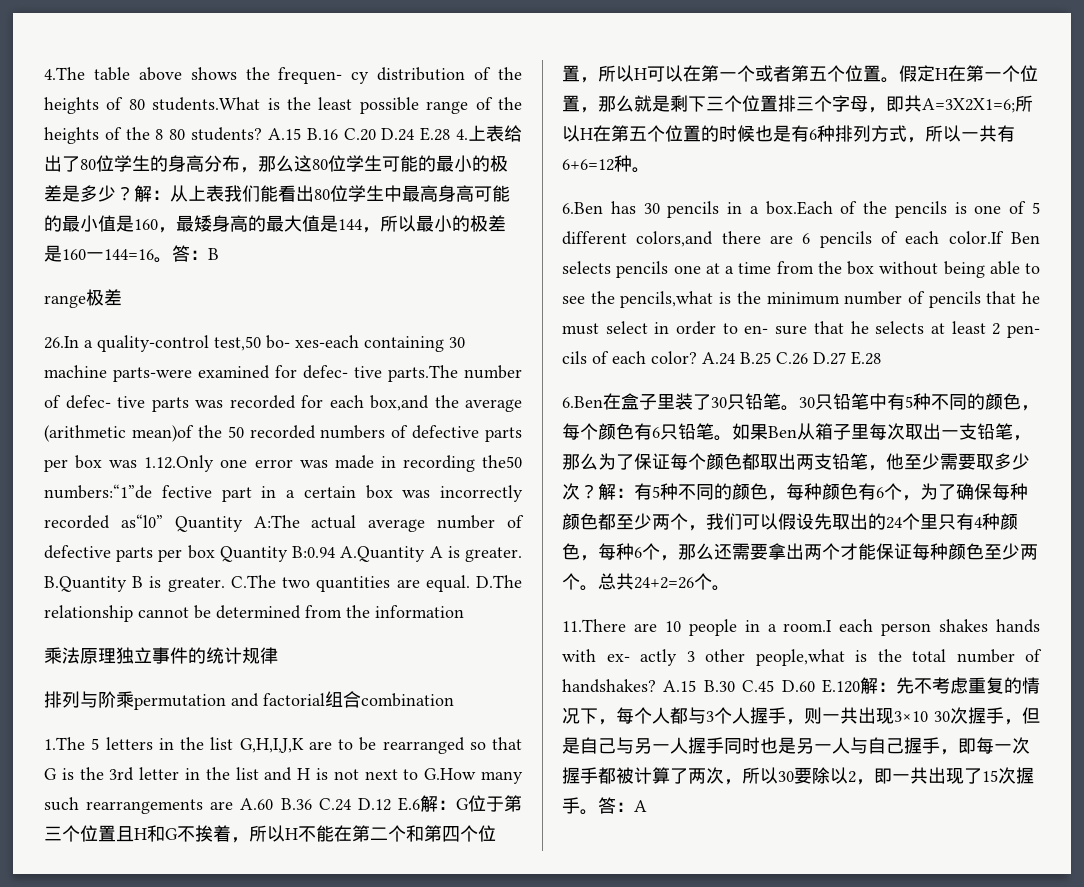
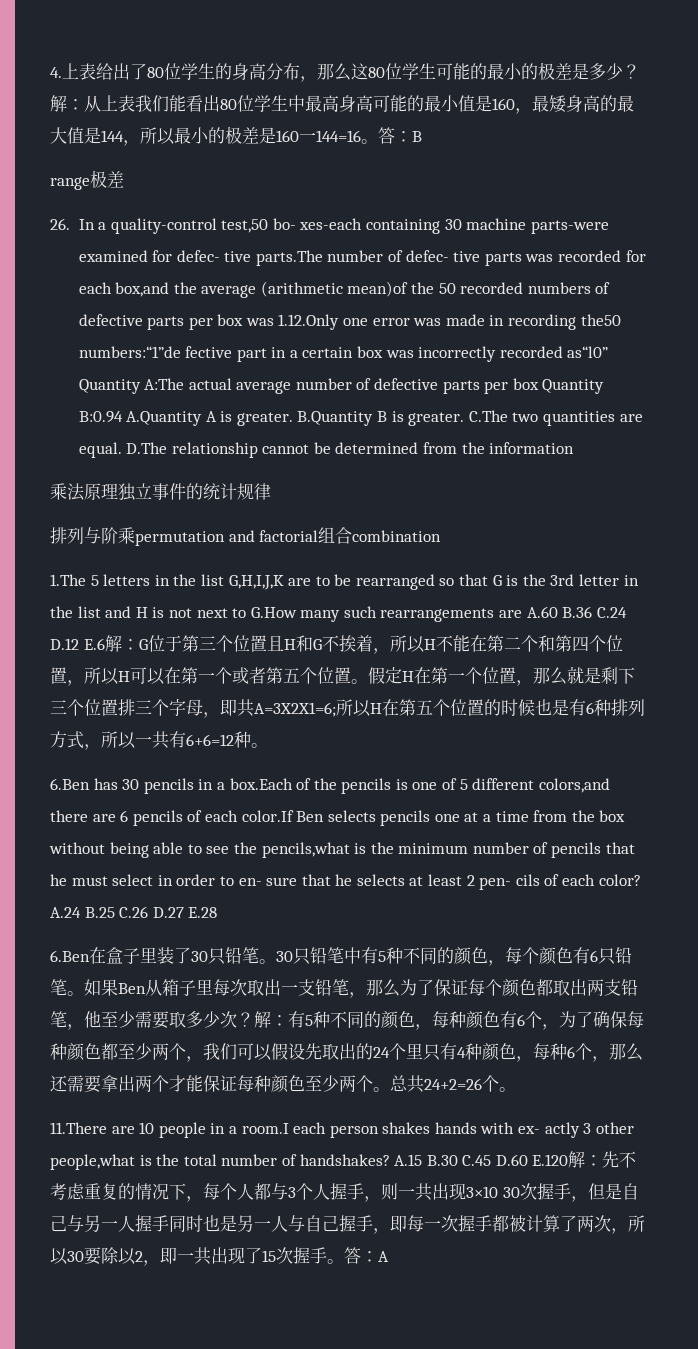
- 4.The table above shows the frequen- cy distribution of the heights of 80 students.What is the least possible range of the heights of the 8 80 students? A.15 B.16 C.20 D.24 E.28 4.上表给出了80位学生的身高分布，那么这80位学生可能的最小的极差是多少？
+ 4.上表给出了80位学生的身高分布，那么这80位学生可能的最小的极差是多少？
- 26.In a quality-control test,50 bo- xes-each containing 30 machine parts-were examined for defec- tive parts.The number of defec- tive parts was recorded for each box,and the average (arithmetic mean)of the 50 recorded numbers of defective parts per box was 1.12.Only one error was made in recording the50 numbers:“1”de fective part in a certain box was incorrectly recorded as“l0” Quantity A:The actual average number of defective parts per box Quantity B:0.94 A.Quantity A is greater.
+ 26. In a quality-control test,50 bo- xes-each containing 30 machine parts-were examined for defec- tive parts.The number of defec- tive parts was recorded for each box,and the average (arithmetic mean)of the 50 recorded numbers of defective parts per box was 1.12.Only one error was made in recording the50 numbers:“1”de fective part in a certain box was incorrectly recorded as“l0” Quantity A:The actual average number of defective parts per box Quantity B:0.94 A.Quantity A is greater.

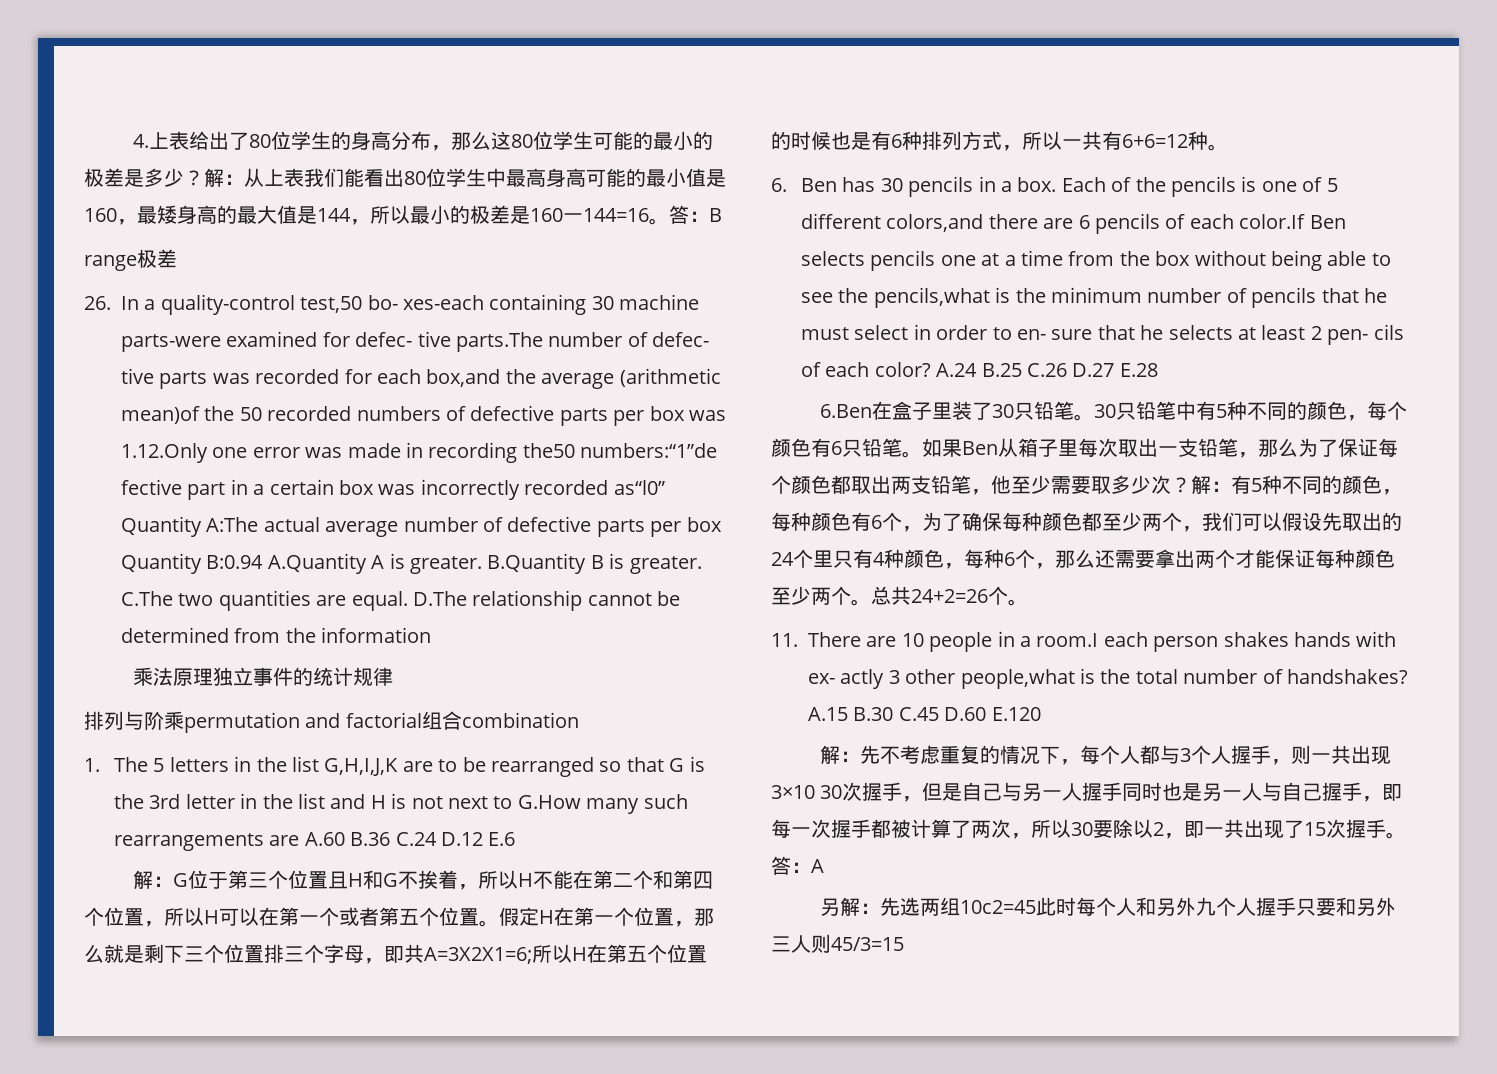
- 1.The 5 letters in the list G,H,I,J,K are to be rearranged so that G is the 3rd letter in the list and H is not next to G.How many such rearrangements are A.60 B.36 C.24 D.12 E.6解：
+ 1. The 5 letters in the list G,H,I,J,K are to be rearranged so that G is the 3rd letter in the list and H is not next to G.How many such rearrangements are A.60 B.36 C.24 D.12 E.6
+ 解：
- 6.Ben has 30 pencils in a box.Each of the pencils is one of 5 different colors,and there are 6 pencils of each color.If Ben selects pencils one at a time from the box without being able to see the pencils,what is the minimum number of pencils that he must select in order to en- sure that he selects at least 2 pen- cils of each color?
+ 6. Ben has 30 pencils in a box. Each of the pencils is one of 5 different colors,and there are 6 pencils of each color.If Ben selects pencils one at a time from the box without being able to see the pencils,what is the minimum number of pencils that he must select in order to en- sure that he selects at least 2 pen- cils of each color?
- 11.There are 10 people in a room.I each person shakes hands with ex- actly 3 other people,what is the total number of handshakes?
+ 11. There are 10 people in a room.I each person shakes hands with ex- actly 3 other people,what is the total number of handshakes?
- A.15 B.30 C.45 D.60 E.120解：先不考虑重复的情况下，每个人都与3个人握手，则一共出现3×10 30次握手，但是自己与另一人握手同时也是另一人与自己握手，即每一次握手都被计算了两次，所以30要除以2，即一共出现了15次握手。
+ A.15 B.30 C.45 D.60 E.120
+ 解：先不考虑重复的情况下，每个人都与3个人握手，则一共出现3×10 30次握手，但是自己与另一人握手同时也是另一人与自己握手，即每一次握手都被计算了两次，所以30要除以2，即一共出现了15次握手。
+ 另解：先选两组10c2=45此时每个人和另外九个人握手只要和另外三人则45/3=15

